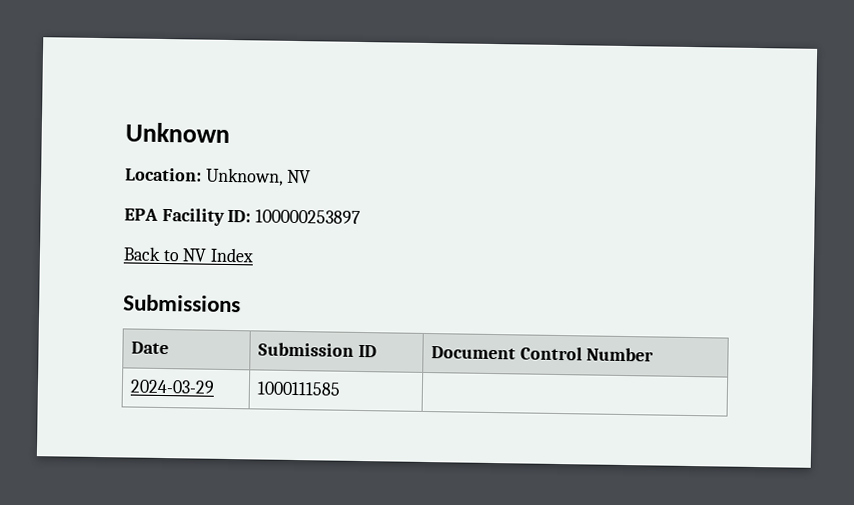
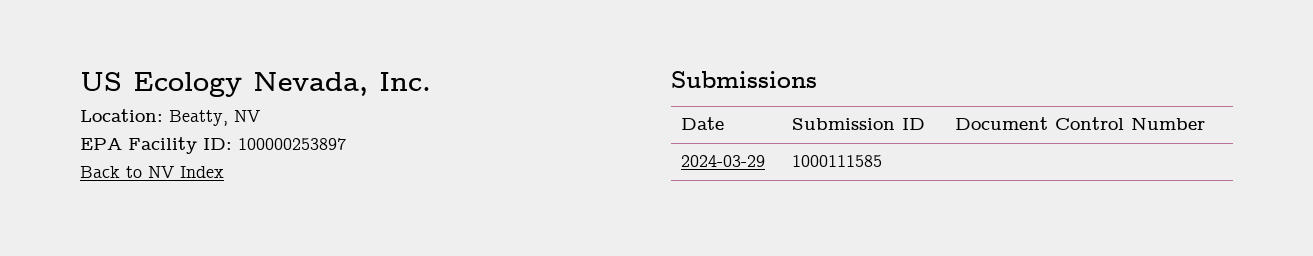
- Unknown
+ US Ecology Nevada, Inc.
- Location: Unknown, NV
+ Location: Beatty, NV

